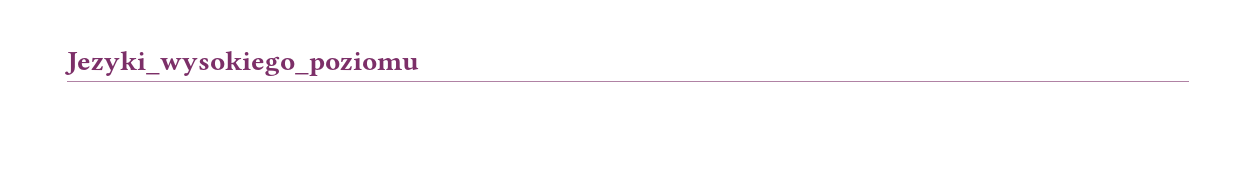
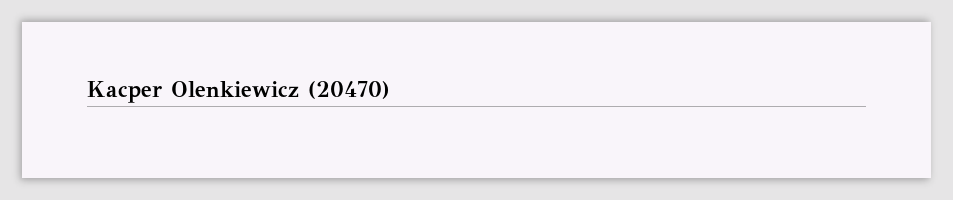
- Jezyki_wysokiego_poziomu
+ Kacper Olenkiewicz (20470)

